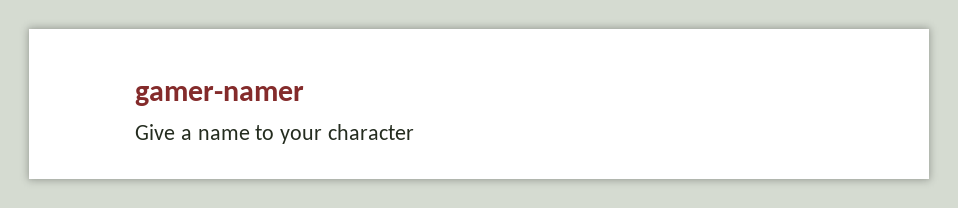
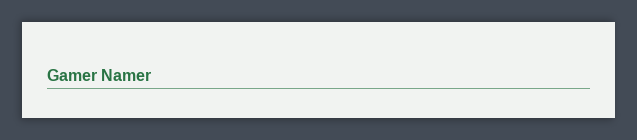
- gamer-namer
- Give a name to your character
+ Gamer Namer

